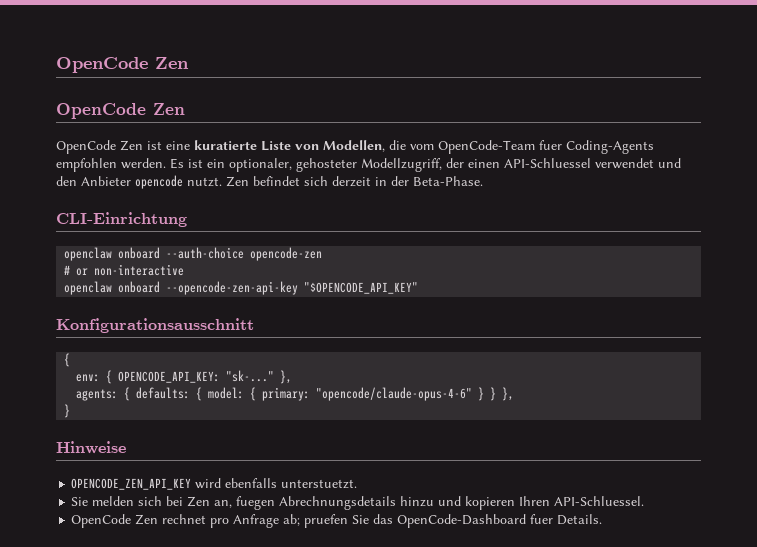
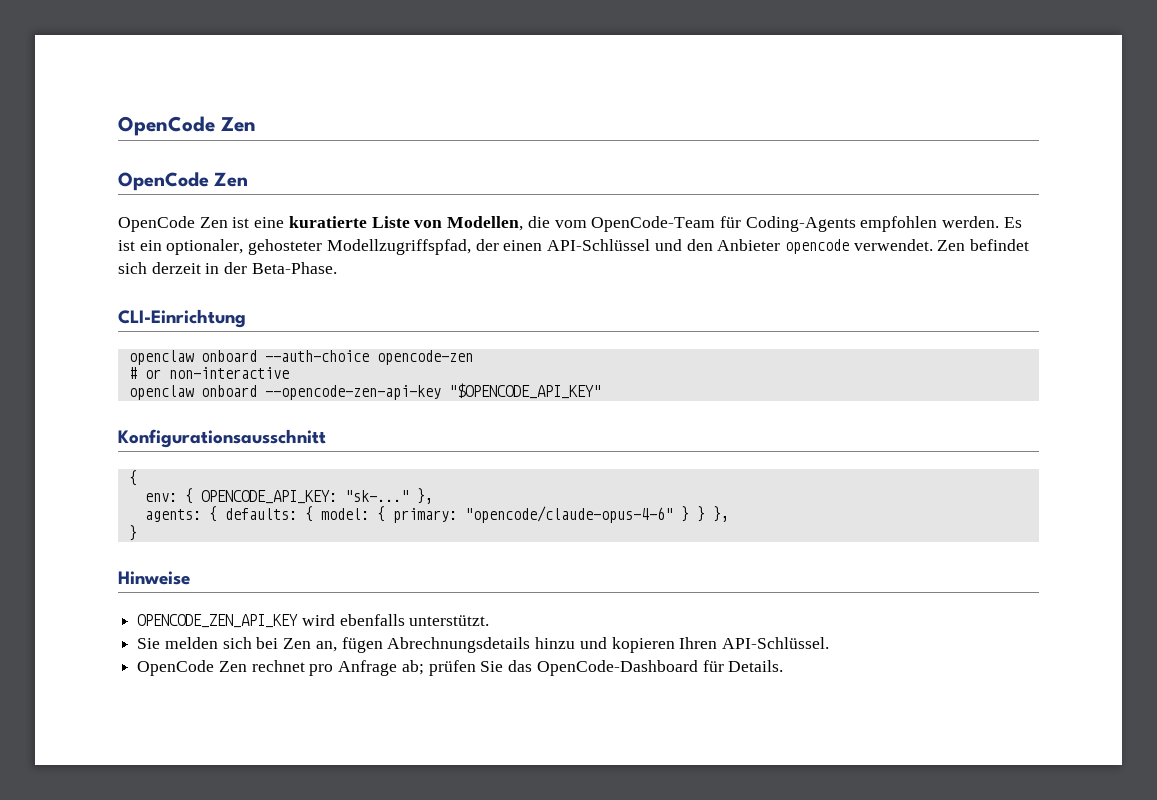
- OpenCode Zen ist eine kuratierte Liste von Modellen, die vom OpenCode-Team fuer Coding-Agents empfohlen werden.
+ OpenCode Zen ist eine kuratierte Liste von Modellen, die vom OpenCode-Team für Coding-Agents empfohlen werden.
- Es ist ein optionaler, gehosteter Modellzugriff, der einen API-Schluessel verwendet und den Anbieter opencode nutzt.
+ Es ist ein optionaler, gehosteter Modellzugriffspfad, der einen API-Schlüssel und den Anbieter opencode verwendet.
- OPENCODE_ZEN_API_KEY wird ebenfalls unterstuetzt.
+ OPENCODE_ZEN_API_KEY wird ebenfalls unterstützt.
- Sie melden sich bei Zen an, fuegen Abrechnungsdetails hinzu und kopieren Ihren API-Schluessel.
+ Sie melden sich bei Zen an, fügen Abrechnungsdetails hinzu und kopieren Ihren API-Schlüssel.
- OpenCode Zen rechnet pro Anfrage ab; pruefen Sie das OpenCode-Dashboard fuer Details.
+ OpenCode Zen rechnet pro Anfrage ab; prüfen Sie das OpenCode-Dashboard für Details.

